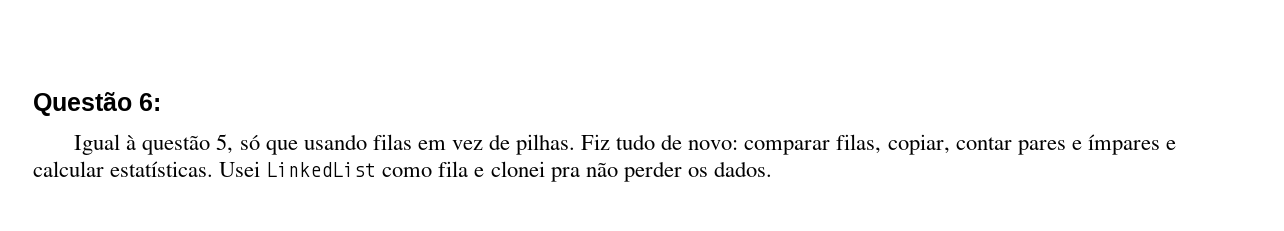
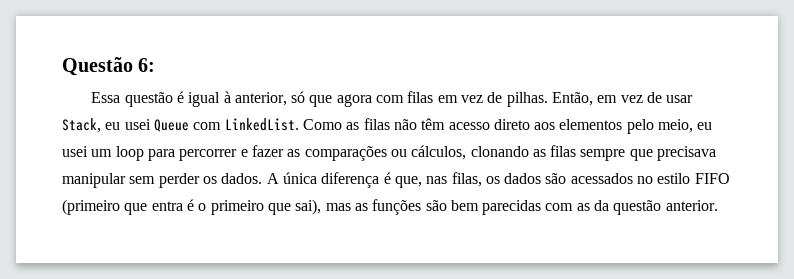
- Igual à questão 5, só que usando filas em vez de pilhas.
+ Essa questão é igual à anterior, só que agora com filas em vez de pilhas.
- Fiz tudo de novo: comparar filas, copiar, contar pares e ímpares e calcular estatísticas. Usei LinkedList como fila e clonei pra não perder os dados.
+ Então, em vez de usar Stack, eu usei Queue com LinkedList. Como as filas não têm acesso direto aos elementos pelo meio, eu usei um loop para percorrer e fazer as comparações ou cálculos, clonando as filas sempre que precisava manipular sem perder os dados. A única diferença é que, nas filas, os dados são acessados no estilo FIFO (primeiro que entra é o primeiro que sai), mas as funções são bem parecidas com as da questão anterior.

